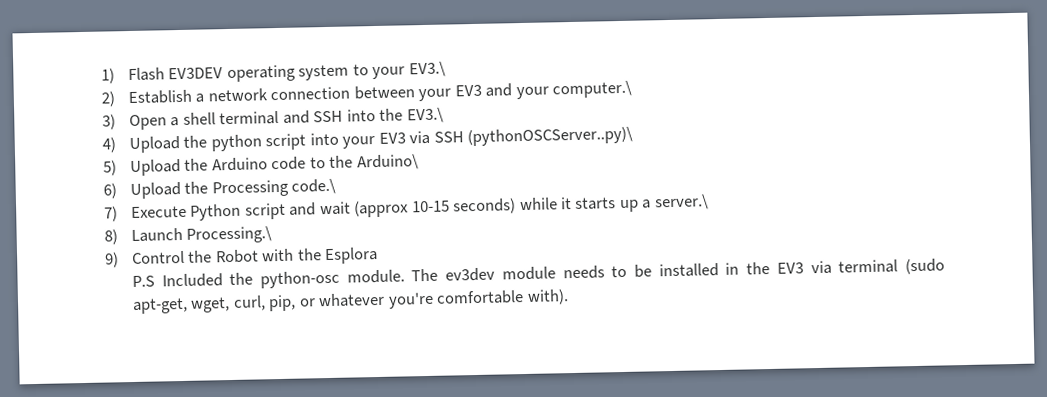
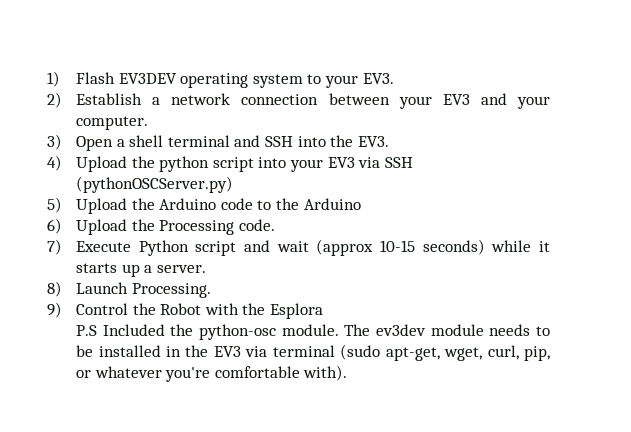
- 1) Flash EV3DEV operating system to your EV3.\
+ 1) Flash EV3DEV operating system to your EV3.
- 2) Establish a network connection between your EV3 and your computer.\
+ 2) Establish a network connection between your EV3 and your computer.
- 3) Open a shell terminal and SSH into the EV3.\
+ 3) Open a shell terminal and SSH into the EV3.
- 4) Upload the python script into your EV3 via SSH (pythonOSCServer..py)\
+ 4) Upload the python script into your EV3 via SSH (pythonOSCServer.py)
- 5) Upload the Arduino code to the Arduino\
+ 5) Upload the Arduino code to the Arduino
- 6) Upload the Processing code.\
+ 6) Upload the Processing code.
- 7) Execute Python script and wait (approx 10-15 seconds) while it starts up a server.\
+ 7) Execute Python script and wait (approx 10-15 seconds) while it starts up a server.
- 8) Launch Processing.\
+ 8) Launch Processing.

